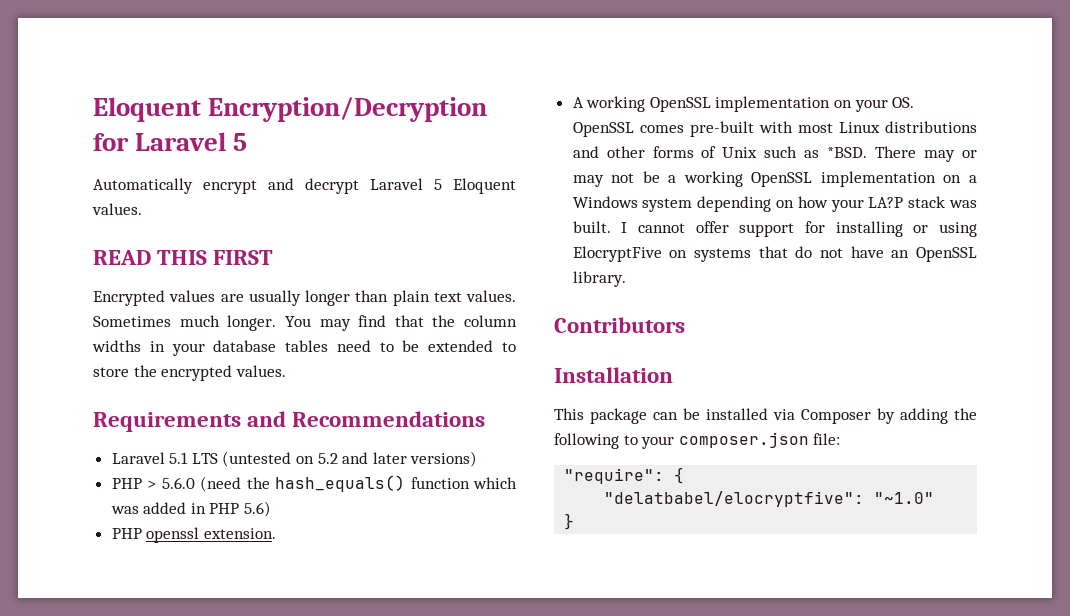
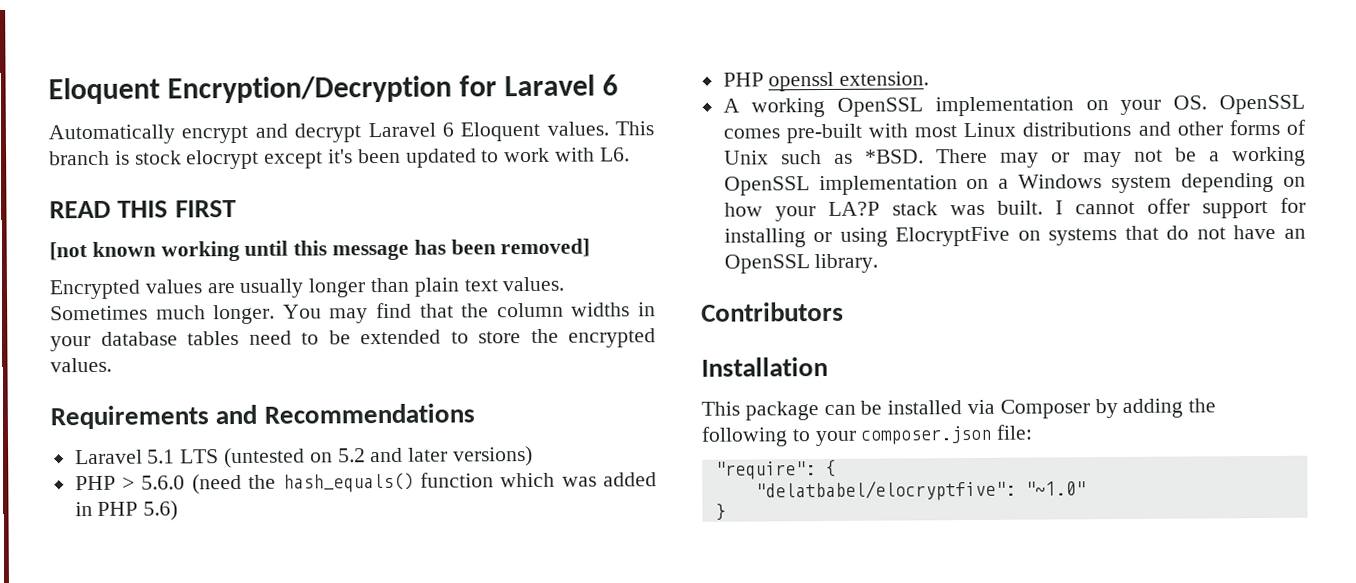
- Eloquent Encryption/Decryption for Laravel 5
+ Eloquent Encryption/Decryption for Laravel 6
- Automatically encrypt and decrypt Laravel 5 Eloquent values.
+ Automatically encrypt and decrypt Laravel 6 Eloquent values. This branch is stock elocrypt except it's been updated to work with L6.
  READ THIS FIRST
+ [not known working until this message has been removed]

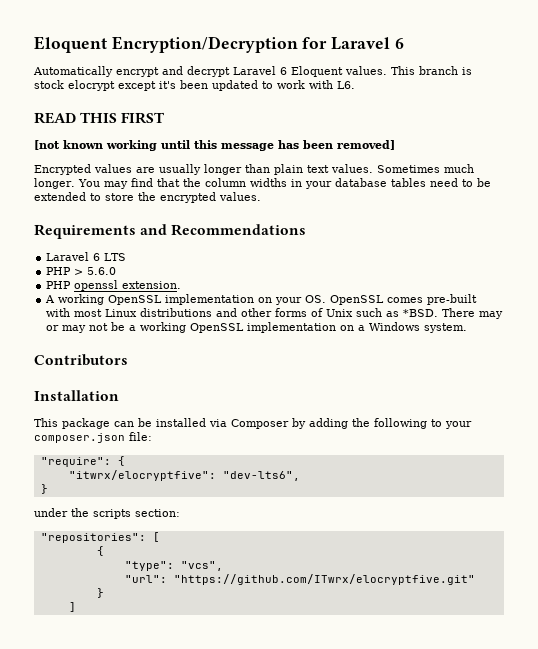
- Laravel 5.1 LTS (untested on 5.2 and later versions)
- PHP > 5.6.0 (need the hash_equals() function which was added in PHP 5.6)
+ Laravel 6 LTS
+ PHP > 5.6.0
- There may or may not be a working OpenSSL implementation on a Windows system depending on how your LA?P stack was built. I cannot offer support for installing or using ElocryptFive on systems that do not have an OpenSSL library.
+ There may or may not be a working OpenSSL implementation on a Windows system.
- "delatbabel/elocryptfive": "~1.0"
+ "itwrx/elocryptfive": "dev-lts6",
  }
+ under the scripts section:
+ "repositories": [
+ {
+ "type": "vcs",
+ "url": "https://github.com/ITwrx/elocryptfive.git"
+ }
+ ]

